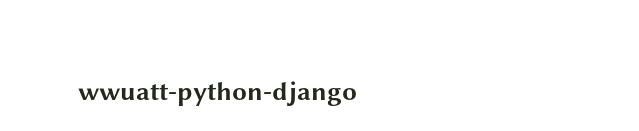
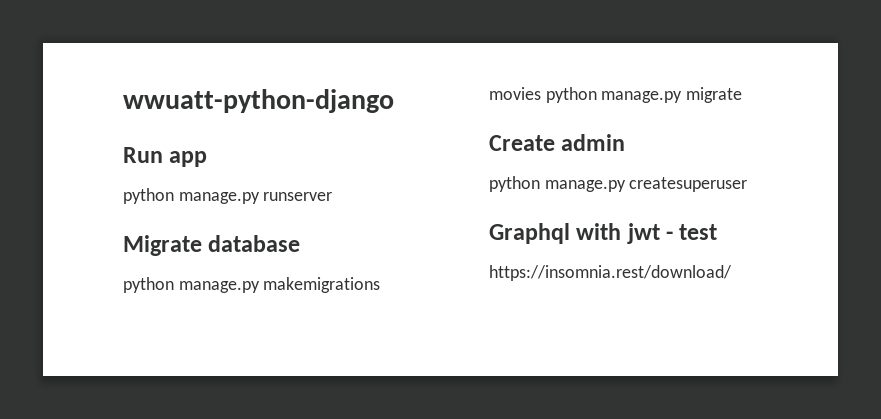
+ Run app
+ python manage.py runserver
+ Migrate database
+ python manage.py makemigrations movies python manage.py migrate
+ Create admin
+ python manage.py createsuperuser
+ Graphql with jwt - test
+ https://insomnia.rest/download/

